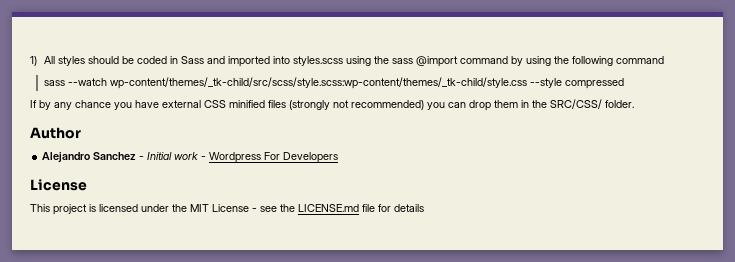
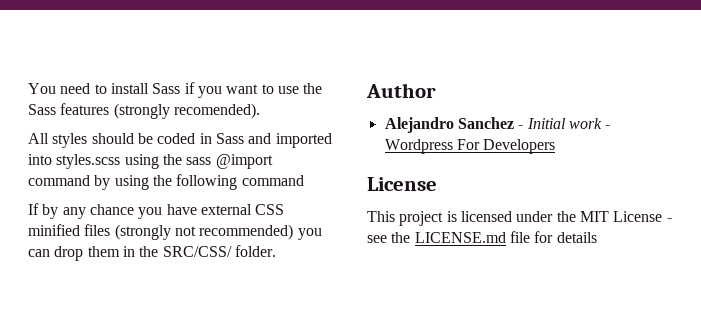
- 1) All styles should be coded in Sass and imported into styles.scss using the sass @import command by using the following command
+ You need to install Sass if you want to use the Sass features (strongly recomended).
+ All styles should be coded in Sass and imported into styles.scss using the sass @import command by using the following command
- sass --watch wp-content/themes/_tk-child/src/scss/style.scss:wp-content/themes/_tk-child/style.css --style compressed

